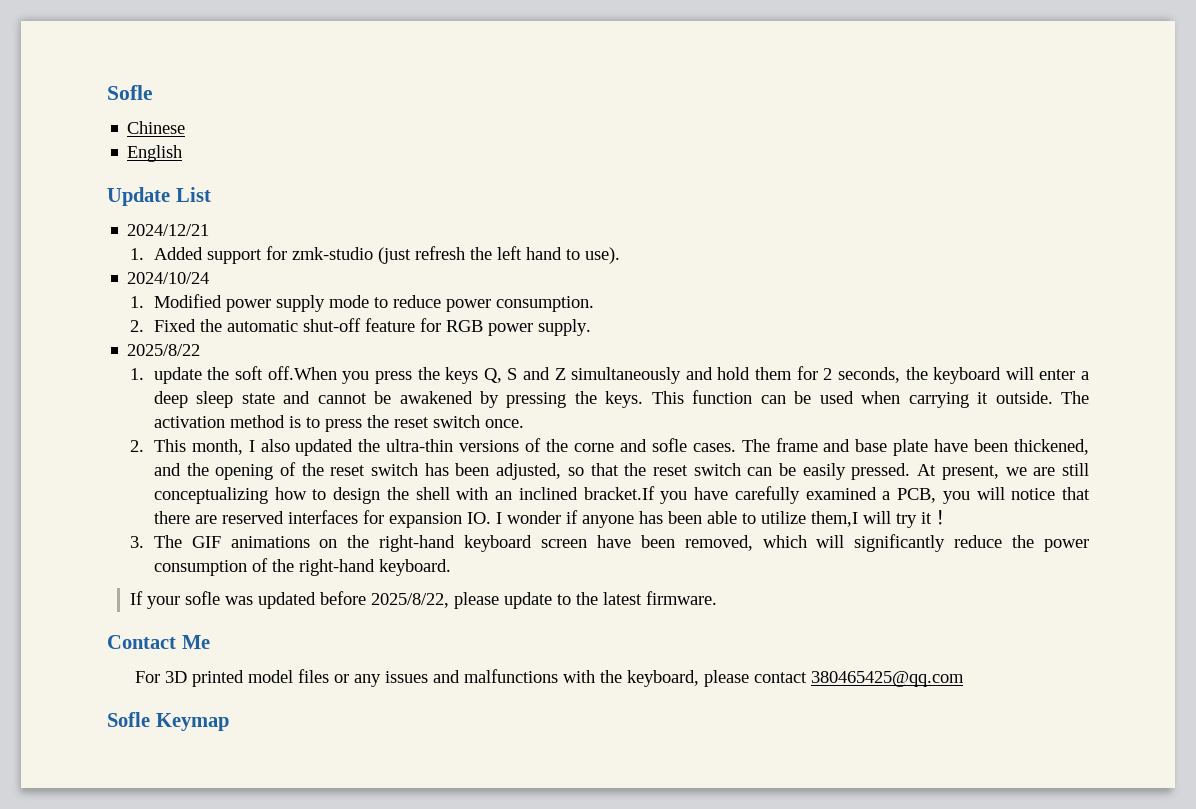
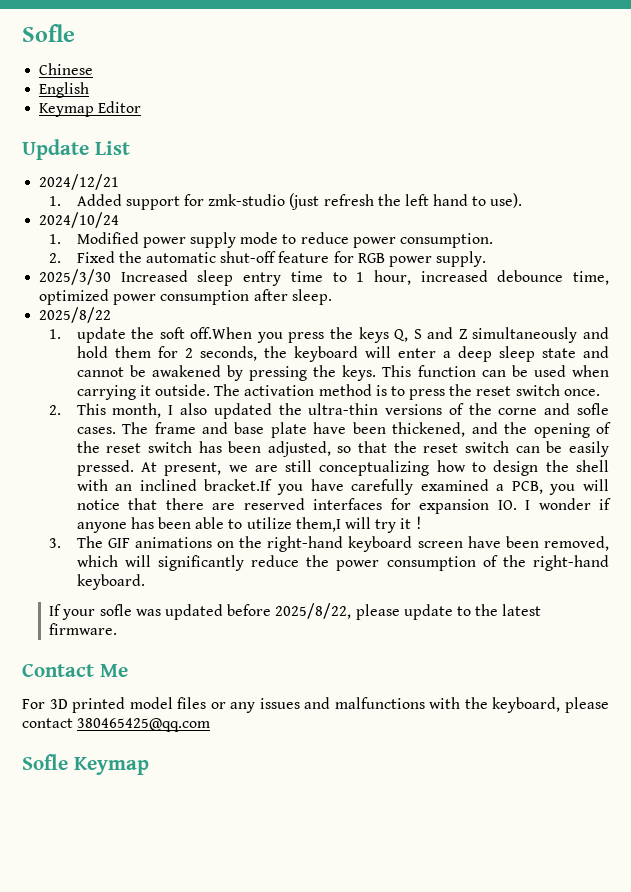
+ Keymap Editor
+ 2025/3/30 Increased sleep entry time to 1 hour, increased debounce time, optimized power consumption after sleep.

